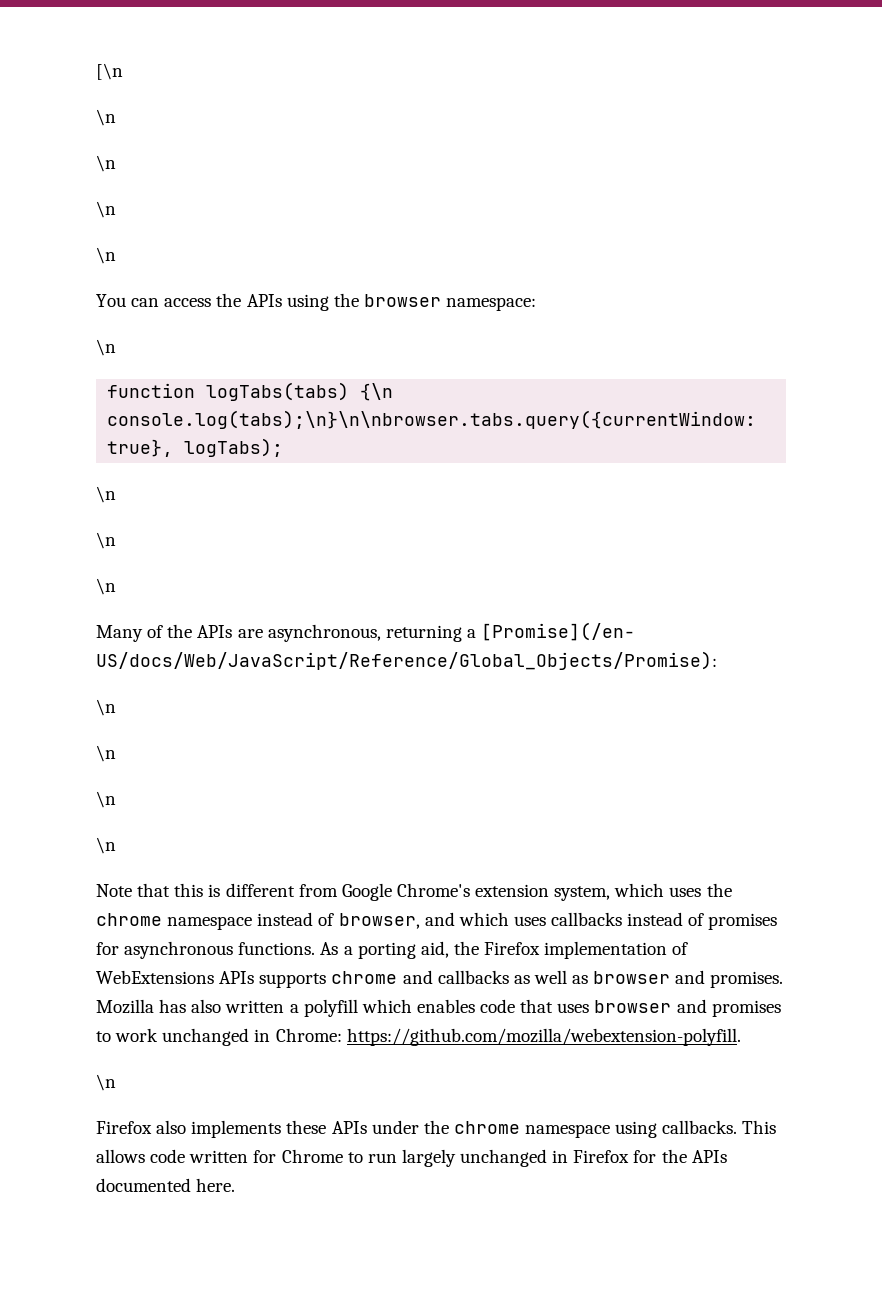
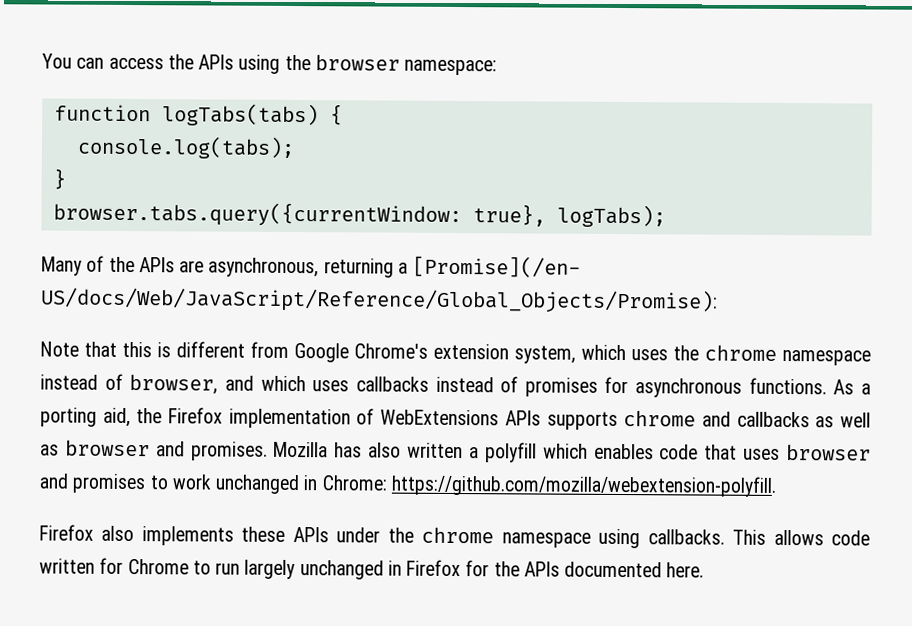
- [\n
- \n
- \n
- \n
- \n
  You can access the APIs using the browser namespace:
- \n
- function logTabs(tabs) {\n console.log(tabs);\n}\n\nbrowser.tabs.query({currentWindow: true}, logTabs);
- \n
- \n
- \n
+ function logTabs(tabs) {
+ console.log(tabs);
+ }
+ browser.tabs.query({currentWindow: true}, logTabs);
  Many of the APIs are asynchronous, returning a [Promise](/en- US/docs/Web/JavaScript/Reference/Global_Objects/Promise):
- \n
- \n
- \n
- \n
  Mozilla has also written a polyfill which enables code that uses browser and promises to work unchanged in Chrome: https://github.com/mozilla/webextension-polyfill.
- \n

